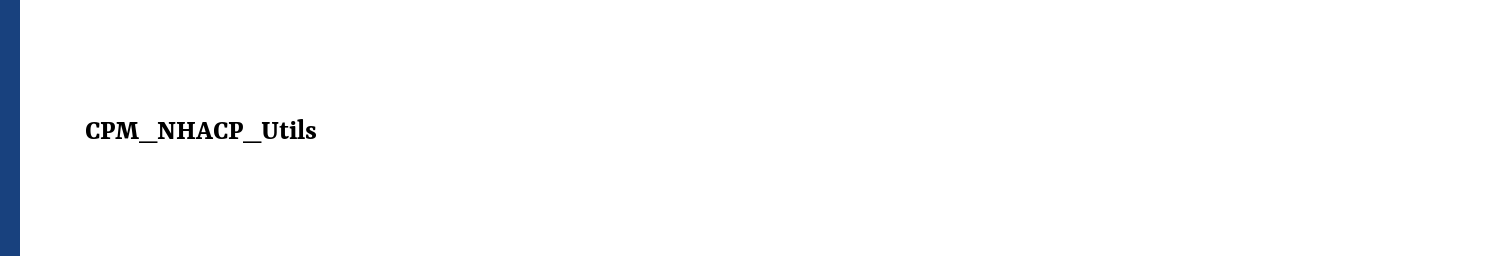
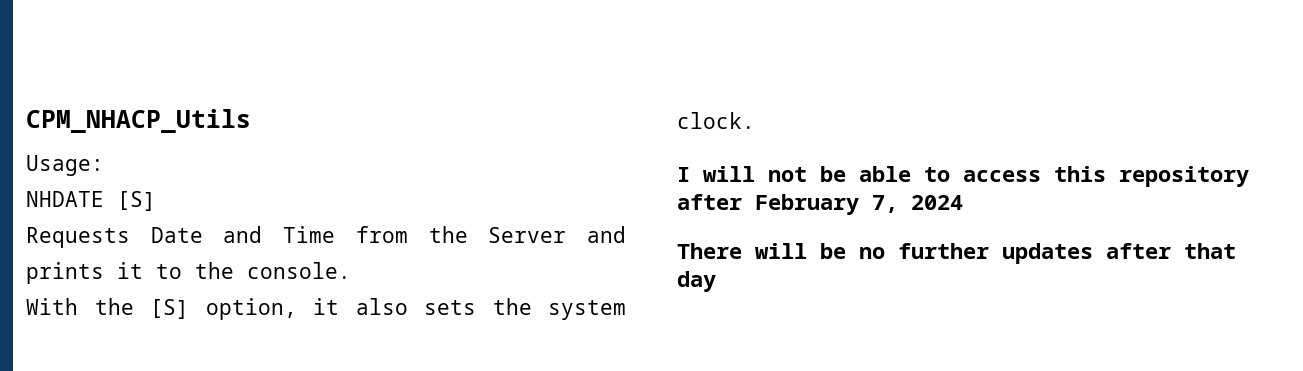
+ Usage:
+ NHDATE [S]
+ Requests Date and Time from the Server and prints it to the console.
+ With the [S] option, it also sets the system clock.
+ I will not be able to access this repository after February 7, 2024
+ There will be no further updates after that day

